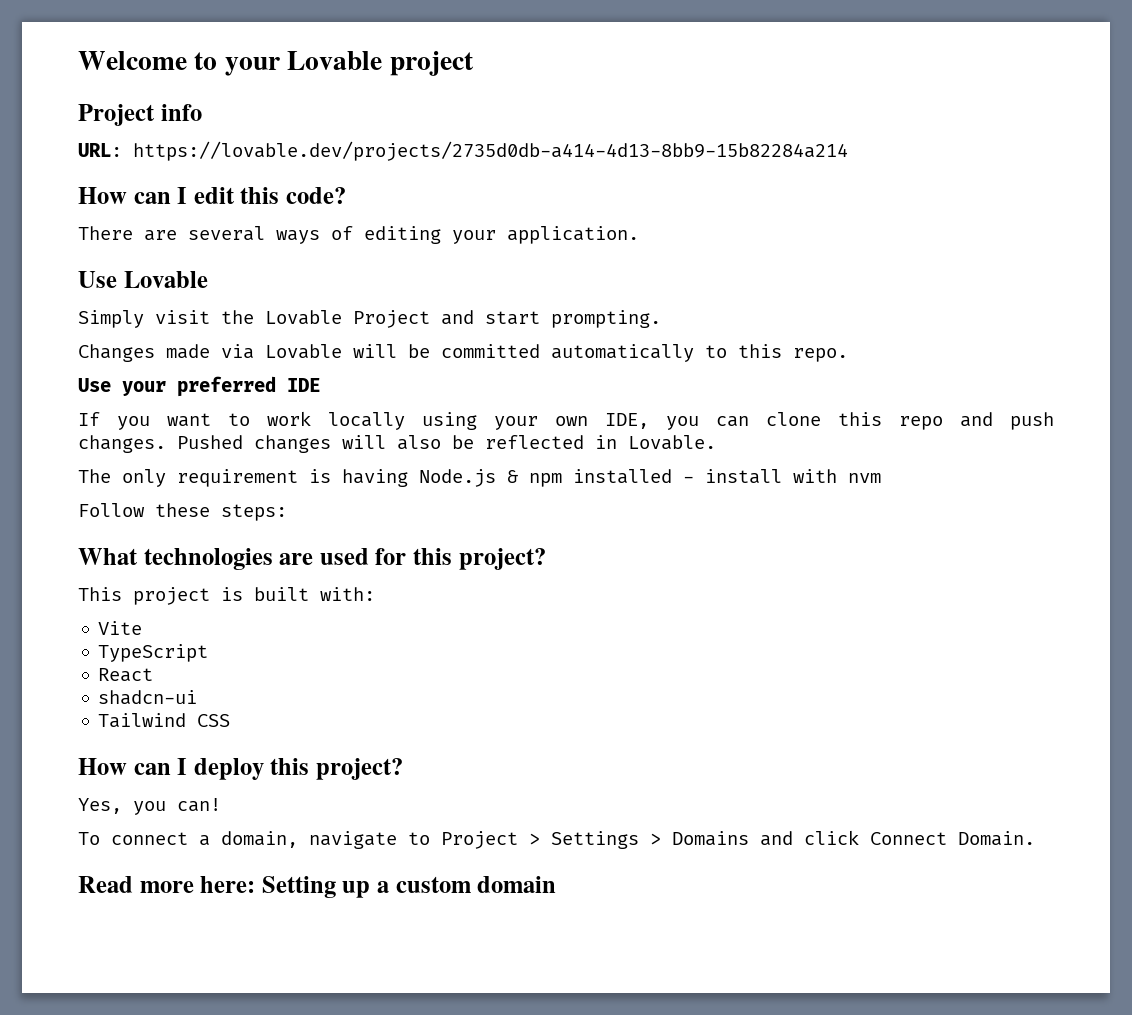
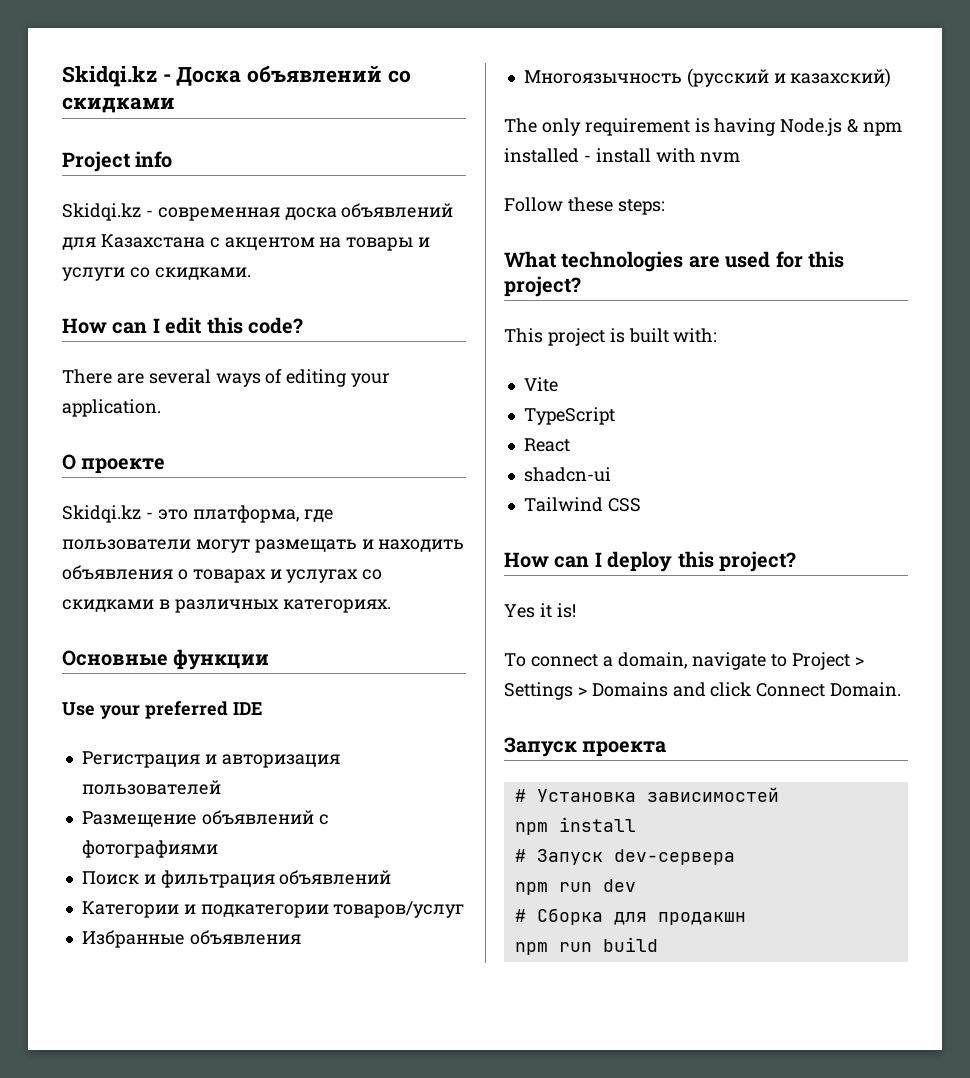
- Welcome to your Lovable project
+ Skidqi.kz - Доска объявлений со скидками
  Project info
- URL: https://lovable.dev/projects/2735d0db-a414-4d13-8bb9-15b82284a214
+ Skidqi.kz - современная доска объявлений для Казахстана с акцентом на товары и услуги со скидками.
- Use Lovable
- Simply visit the Lovable Project and start prompting.
- Changes made via Lovable will be committed automatically to this repo.
+ О проекте
+ Skidqi.kz - это платформа, где пользователи могут размещать и находить объявления о товарах и услугах со скидками в различных категориях.
+ Основные функции
  Use your preferred IDE
- If you want to work locally using your own IDE, you can clone this repo and push changes. Pushed changes will also be reflected in Lovable.
+ Регистрация и авторизация пользователей
+ Размещение объявлений с фотографиями
+ Поиск и фильтрация объявлений
+ Категории и подкатегории товаров/услуг
+ Избранные объявления
+ Многоязычность (русский и казахский)
- Yes, you can!
+ Yes it is!
- Read more here: Setting up a custom domain
+ Запуск проекта
+ # Установка зависимостей
+ npm install
+ # Запуск dev-сервера
+ npm run dev
+ # Сборка для продакшн
+ npm run build

